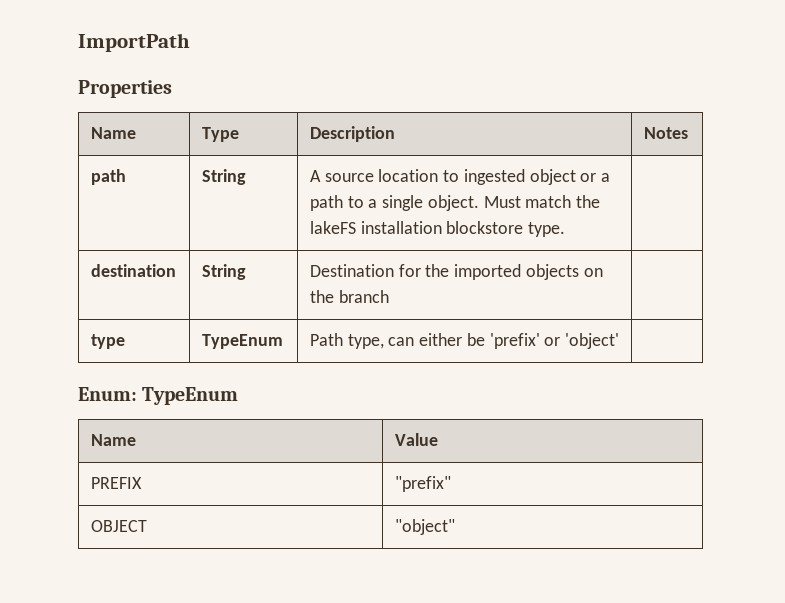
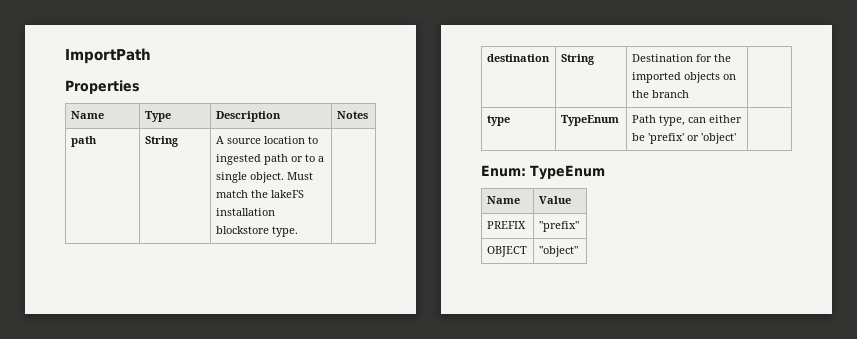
- path | String | A source location to ingested object or a path to a single object. Must match the lakeFS installation blockstore type. |
+ path | String | A source location to ingested path or to a single object. Must match the lakeFS installation blockstore type. |

